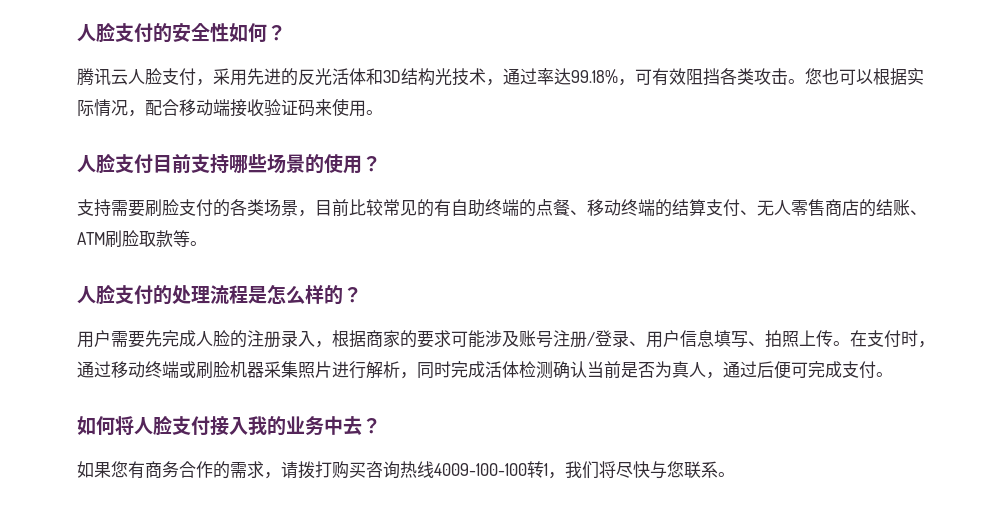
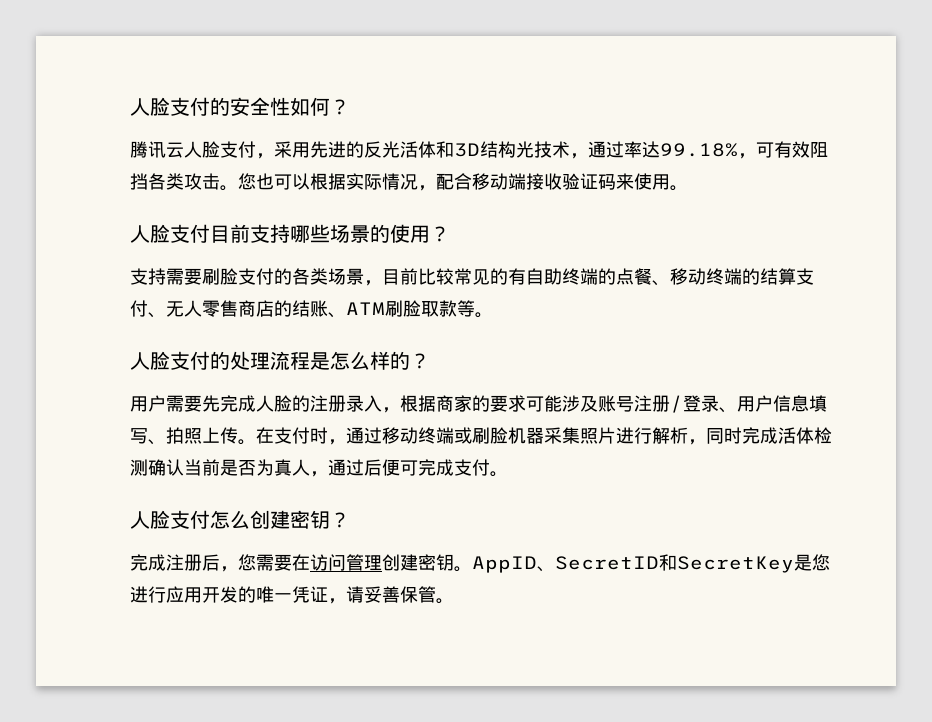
- 如何将人脸支付接入我的业务中去？
- 如果您有商务合作的需求，请拨打购买咨询热线4009-100-100转1，我们将尽快与您联系。
+ 人脸支付怎么创建密钥？
+ 完成注册后，您需要在访问管理创建密钥。AppID、SecretID和SecretKey是您进行应用开发的唯一凭证，请妥善保管。

